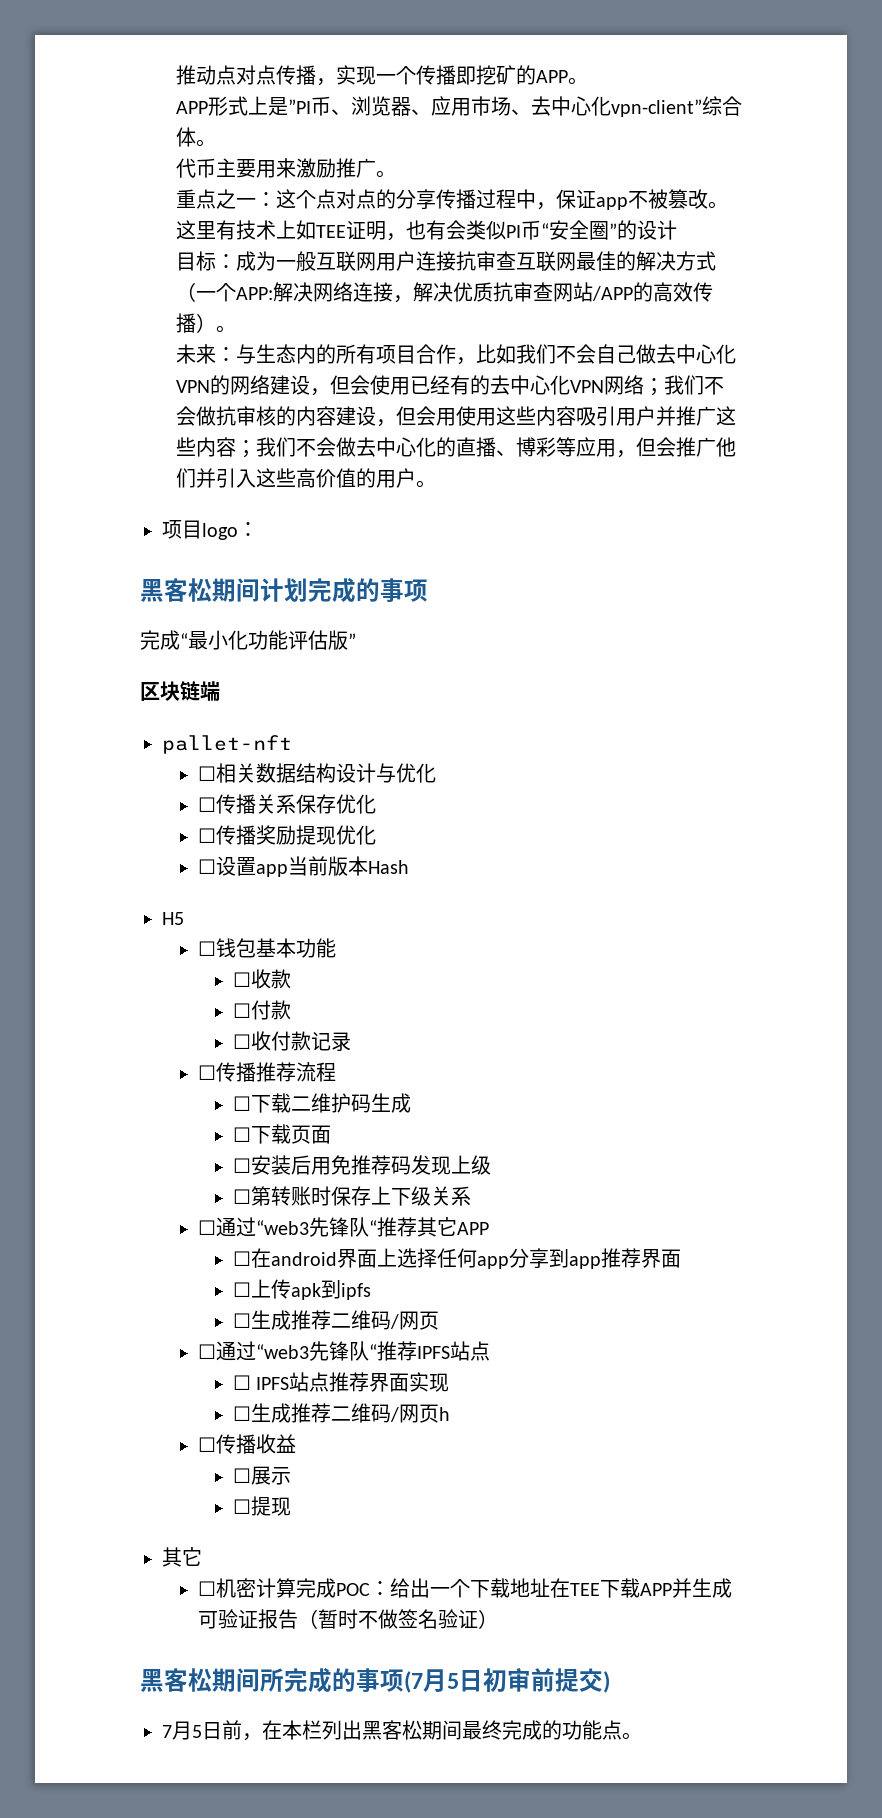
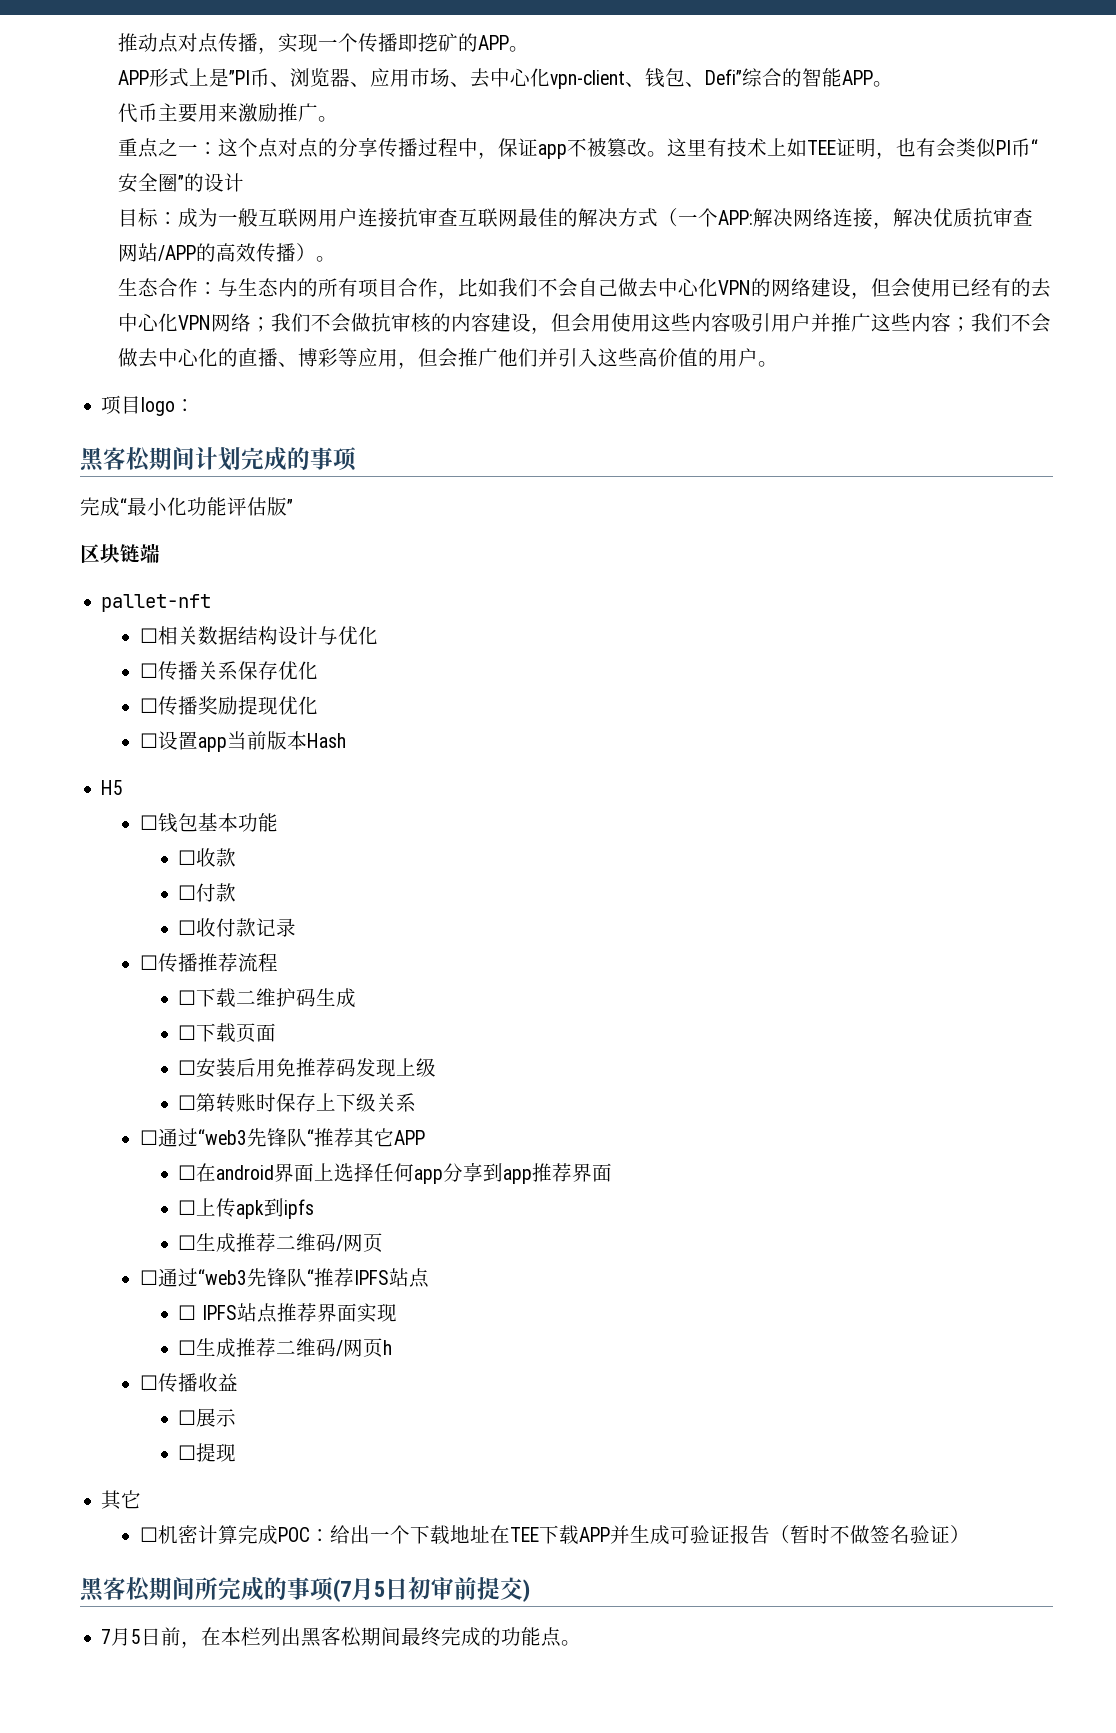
- APP形式上是”PI币、浏览器、应用市场、去中心化vpn-client”综合体。
+ APP形式上是”PI币、浏览器、应用市场、去中心化vpn-client、钱包、Defi”综合的智能APP。
- 未来：
+ 生态合作：

